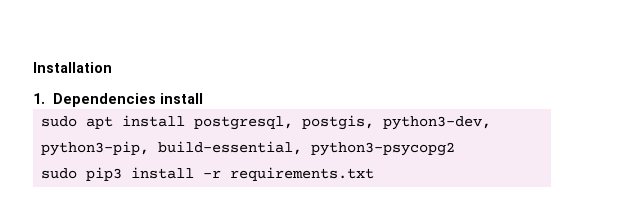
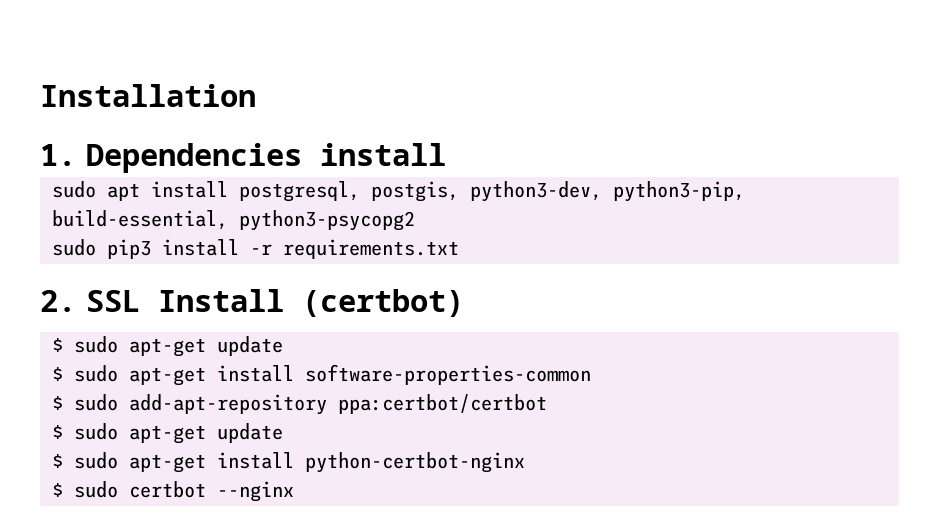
+ 2. SSL Install (certbot)
+ $ sudo apt-get update
+ $ sudo apt-get install software-properties-common
+ $ sudo add-apt-repository ppa:certbot/certbot
+ $ sudo apt-get update
+ $ sudo apt-get install python-certbot-nginx
+ $ sudo certbot --nginx

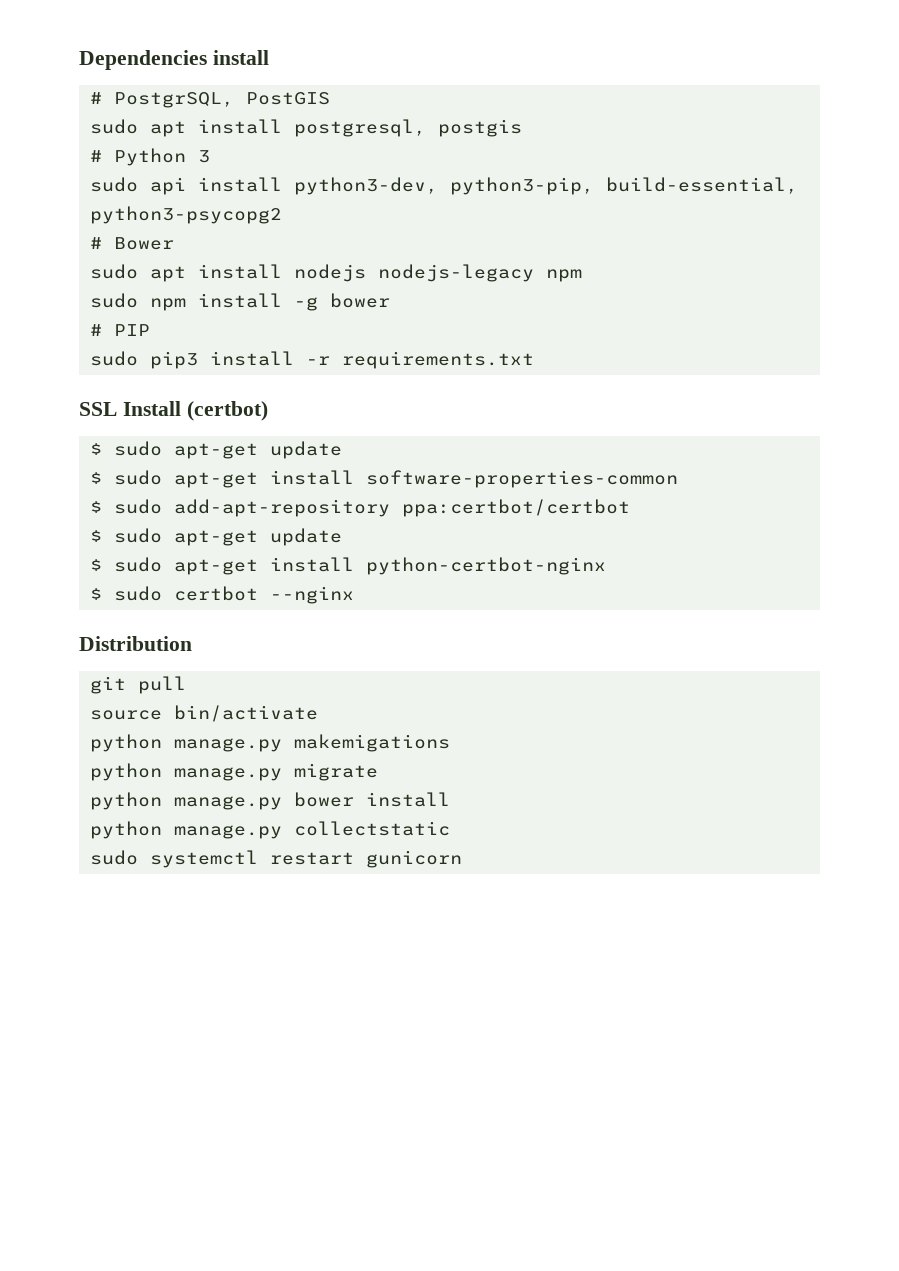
- Installation
- 1. Dependencies install
+ Dependencies install
+ # PostgrSQL, PostGIS
- sudo apt install postgresql, postgis, python3-dev, python3-pip, build-essential, python3-psycopg2
+ sudo apt install postgresql, postgis
+ # Python 3
+ sudo api install python3-dev, python3-pip, build-essential, python3-psycopg2
+ # Bower
+ sudo apt install nodejs nodejs-legacy npm
+ sudo npm install -g bower
+ # PIP
- 2. SSL Install (certbot)
+ SSL Install (certbot)
+ Distribution
+ git pull
+ source bin/activate
+ python manage.py makemigations
+ python manage.py migrate
+ python manage.py bower install
+ python manage.py collectstatic
+ sudo systemctl restart gunicorn

